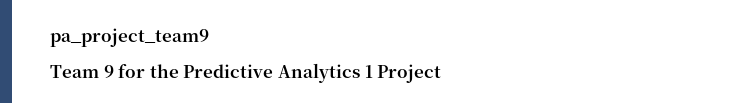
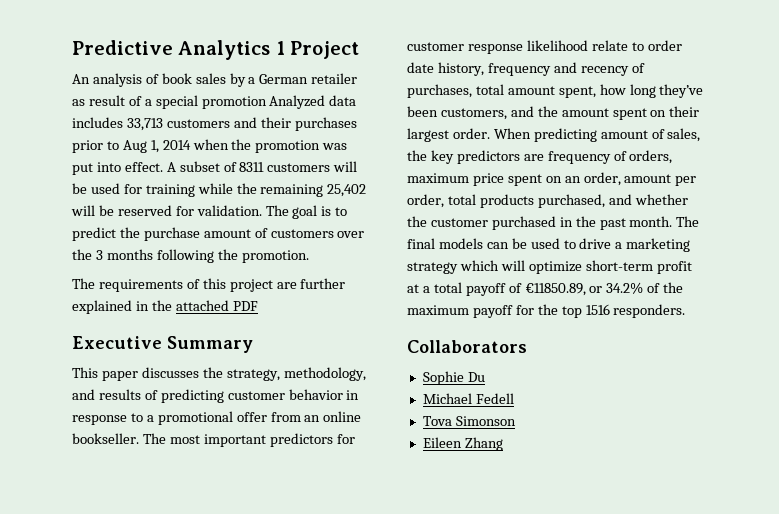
- pa_project_team9
- Team 9 for the Predictive Analytics 1 Project
+ Predictive Analytics 1 Project
+ An analysis of book sales by a German retailer as result of a special promotion Analyzed data includes 33,713 customers and their purchases prior to Aug 1, 2014 when the promotion was put into effect. A subset of 8311 customers will be used for training while the remaining 25,402 will be reserved for validation. The goal is to predict the purchase amount of customers over the 3 months following the promotion.
+ The requirements of this project are further explained in the attached PDF
+ Executive Summary
+ This paper discusses the strategy, methodology, and results of predicting customer behavior in response to a promotional offer from an online bookseller. The most important predictors for customer response likelihood relate to order date history, frequency and recency of purchases, total amount spent, how long they’ve been customers, and the amount spent on their largest order. When predicting amount of sales, the key predictors are frequency of orders, maximum price spent on an order, amount per order, total products purchased, and whether the customer purchased in the past month. The final models can be used to drive a marketing strategy which will optimize short-term profit at a total payoff of €11850.89, or 34.2% of the maximum payoff for the top 1516 responders.
+ Collaborators
+ Sophie Du
+ Michael Fedell
+ Tova Simonson
+ Eileen Zhang

